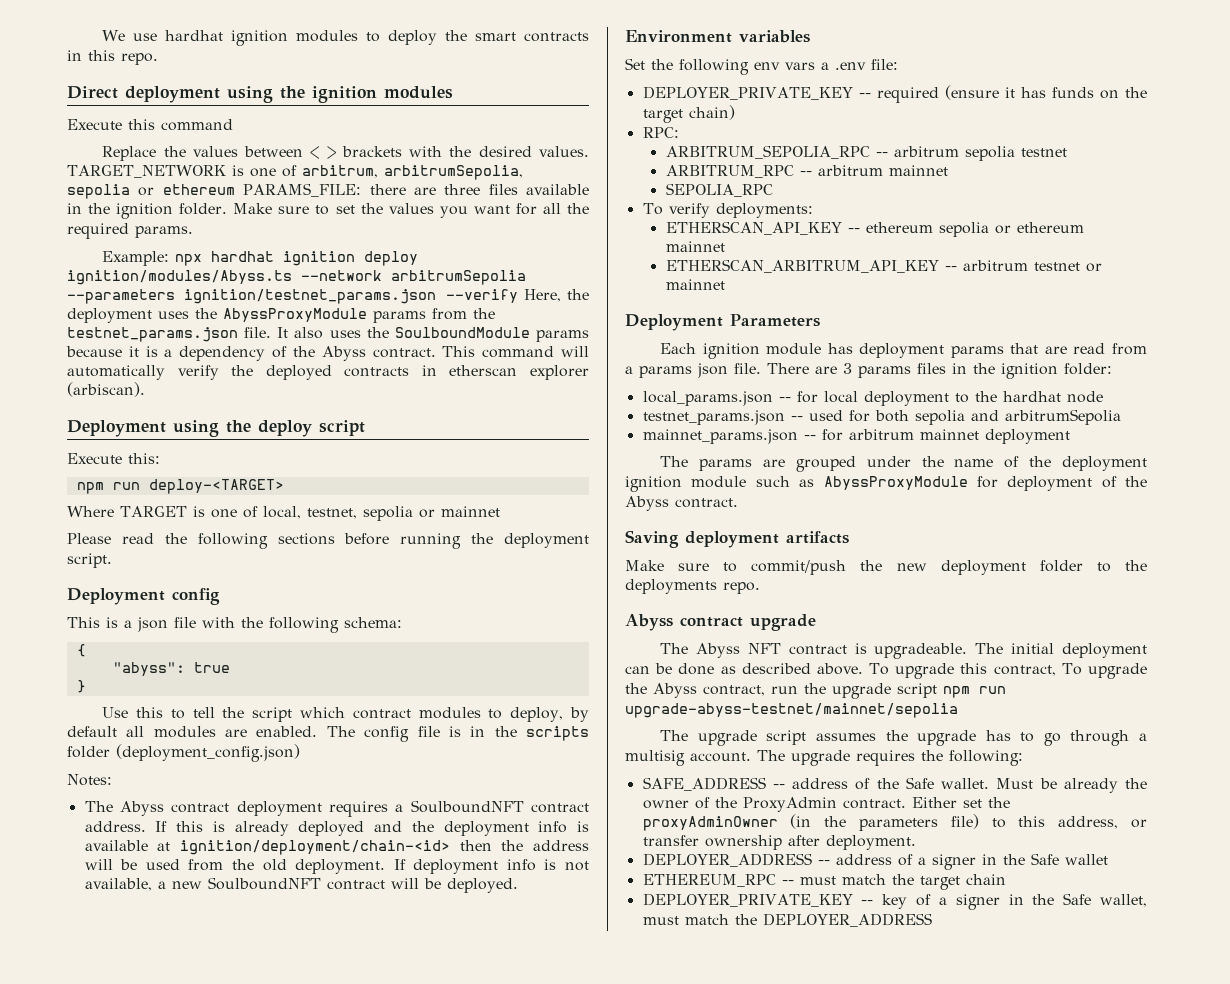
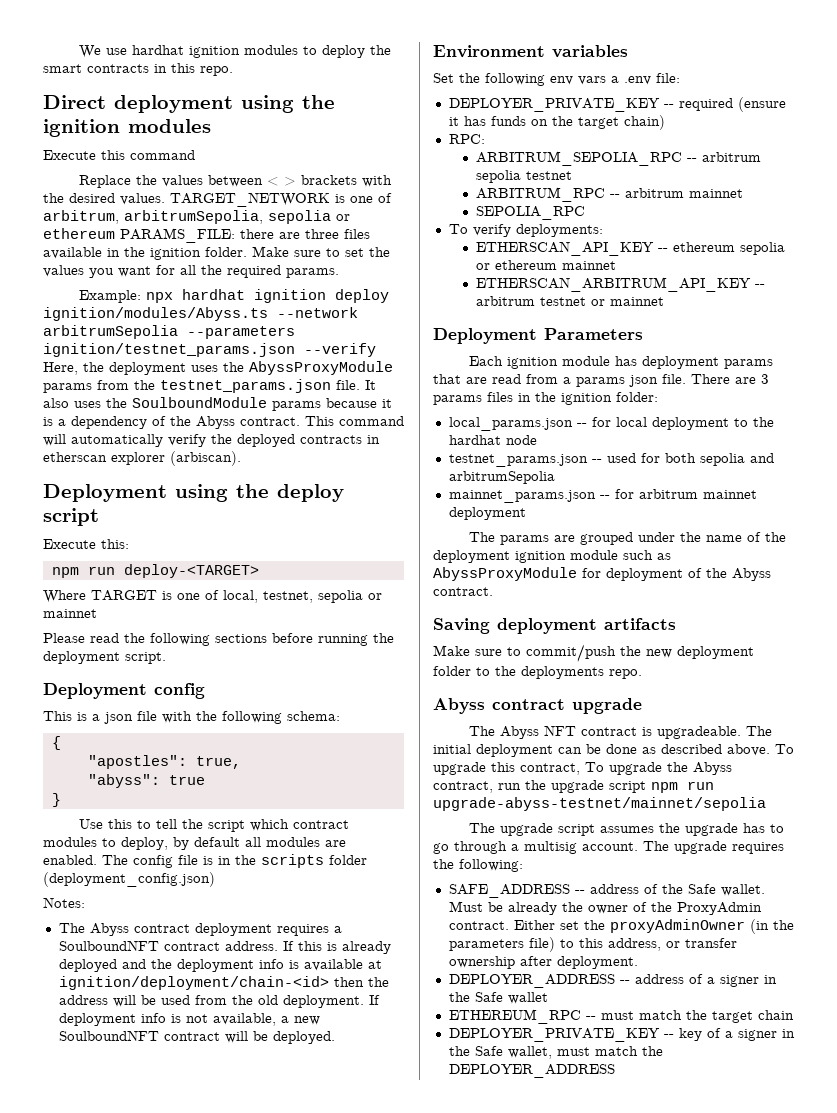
+ "apostles": true,

